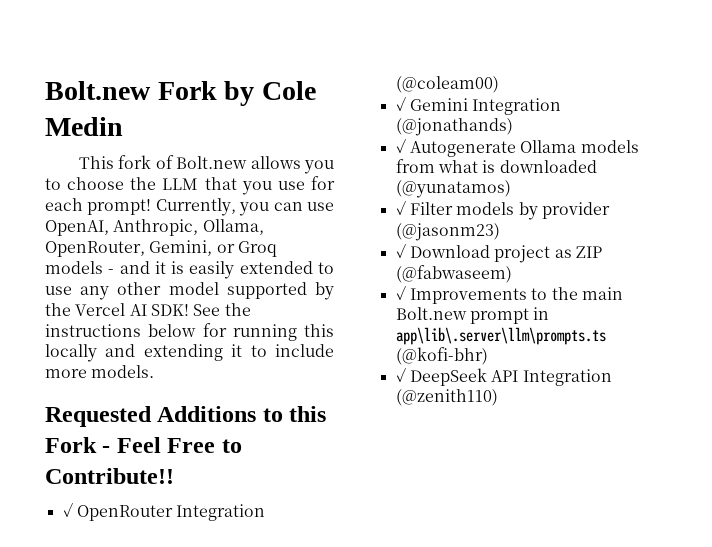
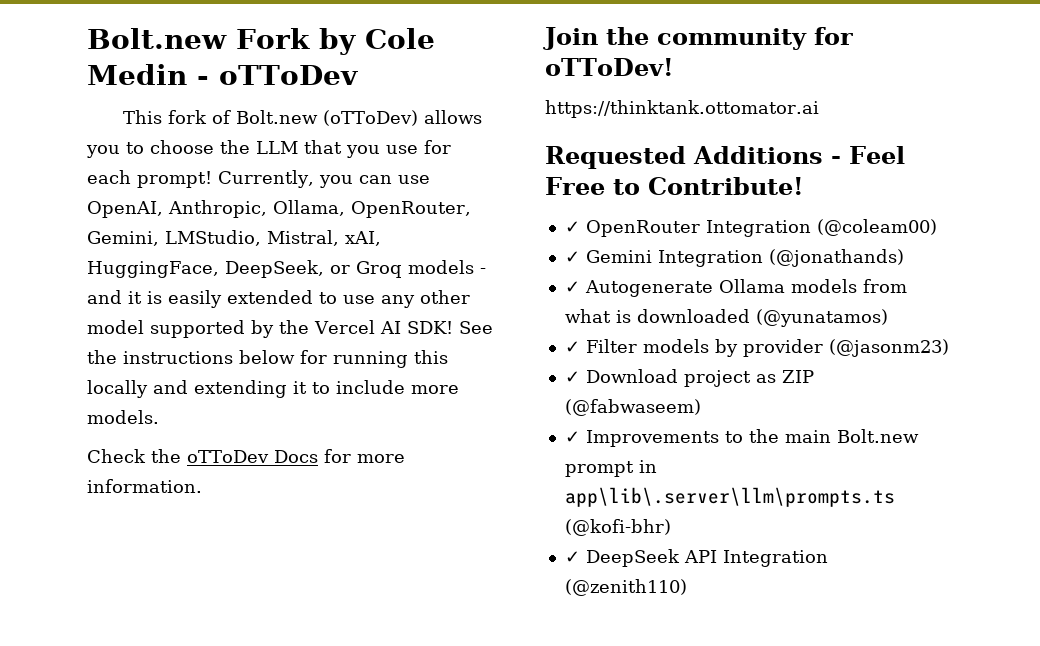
- Bolt.new Fork by Cole Medin
+ Bolt.new Fork by Cole Medin - oTToDev
- This fork of Bolt.new allows you to choose the LLM that you use for each prompt!
+ This fork of Bolt.new (oTToDev) allows you to choose the LLM that you use for each prompt!
- Currently, you can use OpenAI, Anthropic, Ollama, OpenRouter, Gemini, or Groq models - and it is easily extended to use any other model supported by the Vercel AI SDK!
+ Currently, you can use OpenAI, Anthropic, Ollama, OpenRouter, Gemini, LMStudio, Mistral, xAI, HuggingFace, DeepSeek, or Groq models - and it is easily extended to use any other model supported by the Vercel AI SDK!
+ Check the oTToDev Docs for more information.
+ Join the community for oTToDev!
+ https://thinktank.ottomator.ai
- Requested Additions to this Fork - Feel Free to Contribute!!
+ Requested Additions - Feel Free to Contribute!

